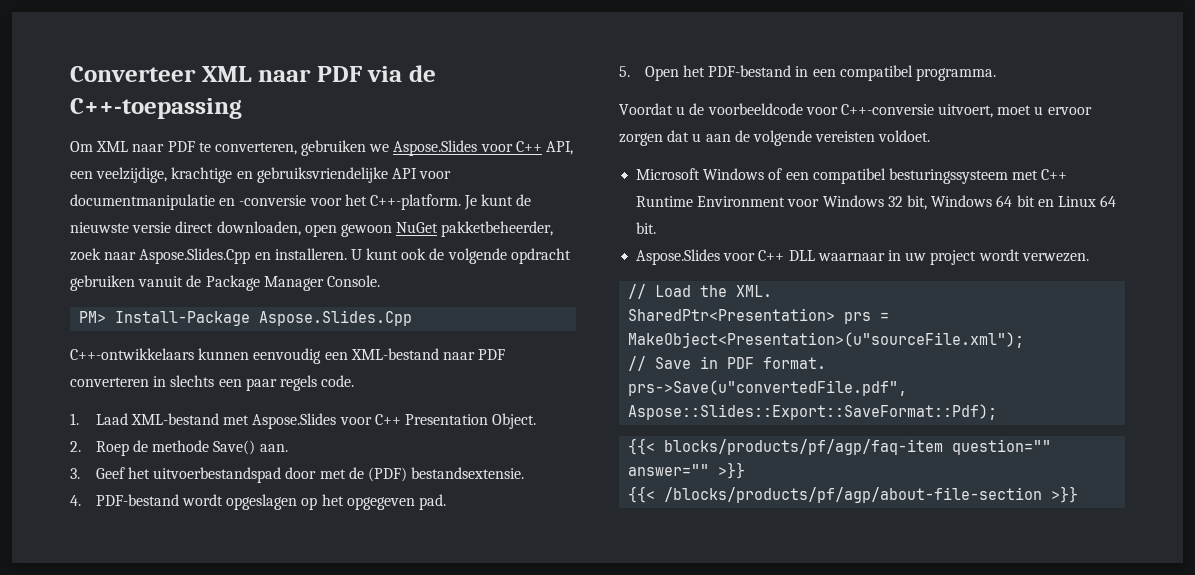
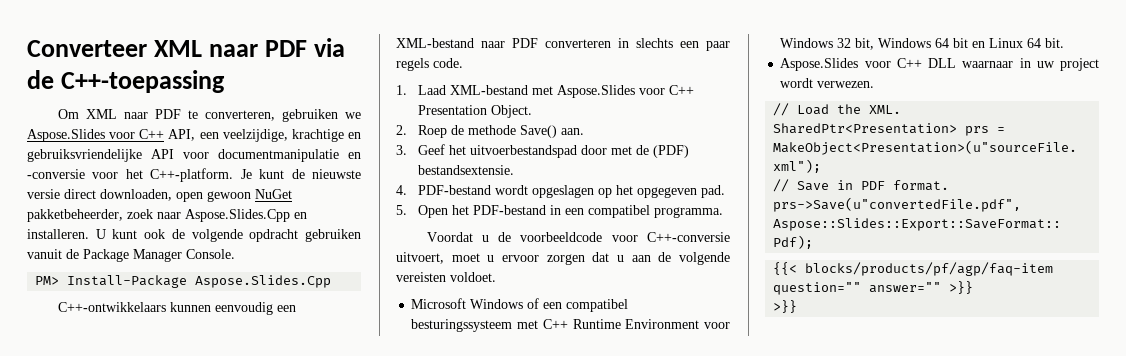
  {{< blocks/products/pf/agp/faq-item question="" answer="" >}}
- {{< /blocks/products/pf/agp/about-file-section >}}
+ >}}

